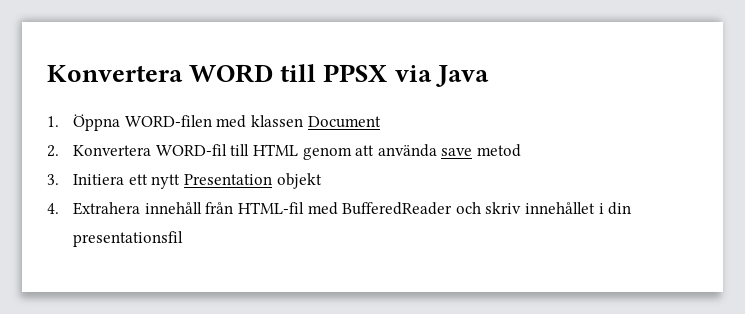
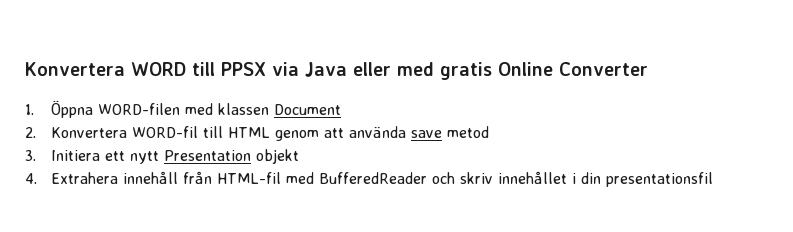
- Konvertera WORD till PPSX via Java
+ Konvertera WORD till PPSX via Java eller med gratis Online Converter

